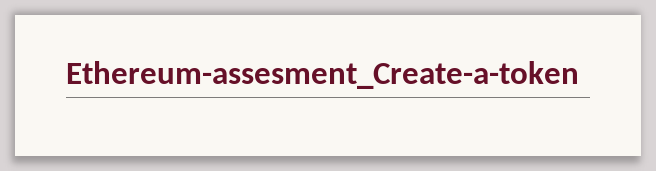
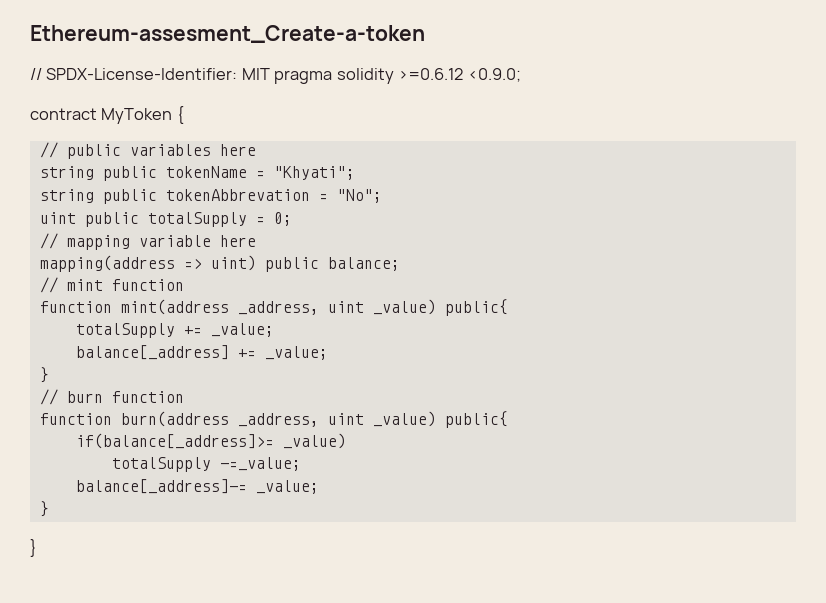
+ // SPDX-License-Identifier: MIT pragma solidity >=0.6.12 <0.9.0;
+ contract MyToken {
+ // public variables here
+ string public tokenName = "Khyati";
+ string public tokenAbbrevation = "No";
+ uint public totalSupply = 0;
+ // mapping variable here
+ mapping(address => uint) public balance;
+ // mint function
+ function mint(address _address, uint _value) public{
+ totalSupply += _value;
+ balance[_address] += _value;
+ }
+ // burn function
+ function burn(address _address, uint _value) public{
+ if(balance[_address]>= _value)
+ totalSupply -=_value;
+ balance[_address]-= _value;
+ }
+ }

